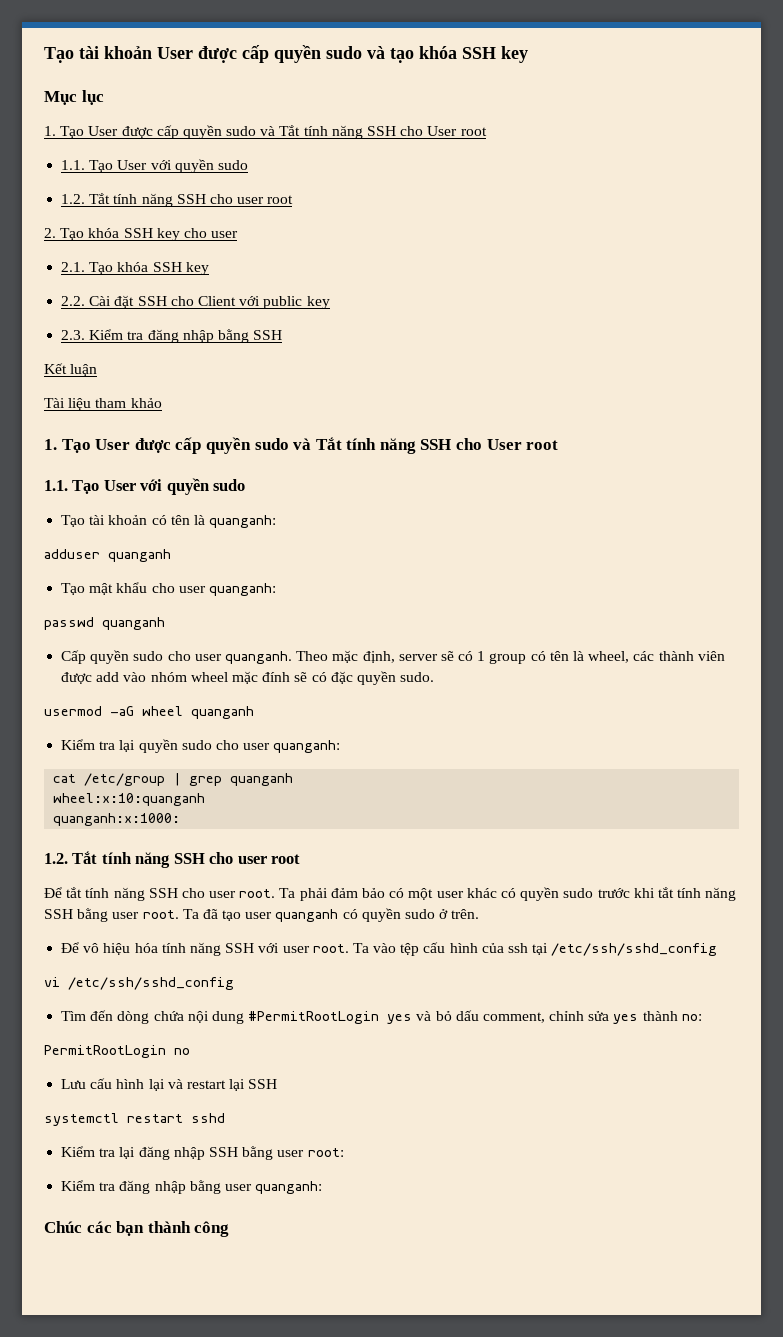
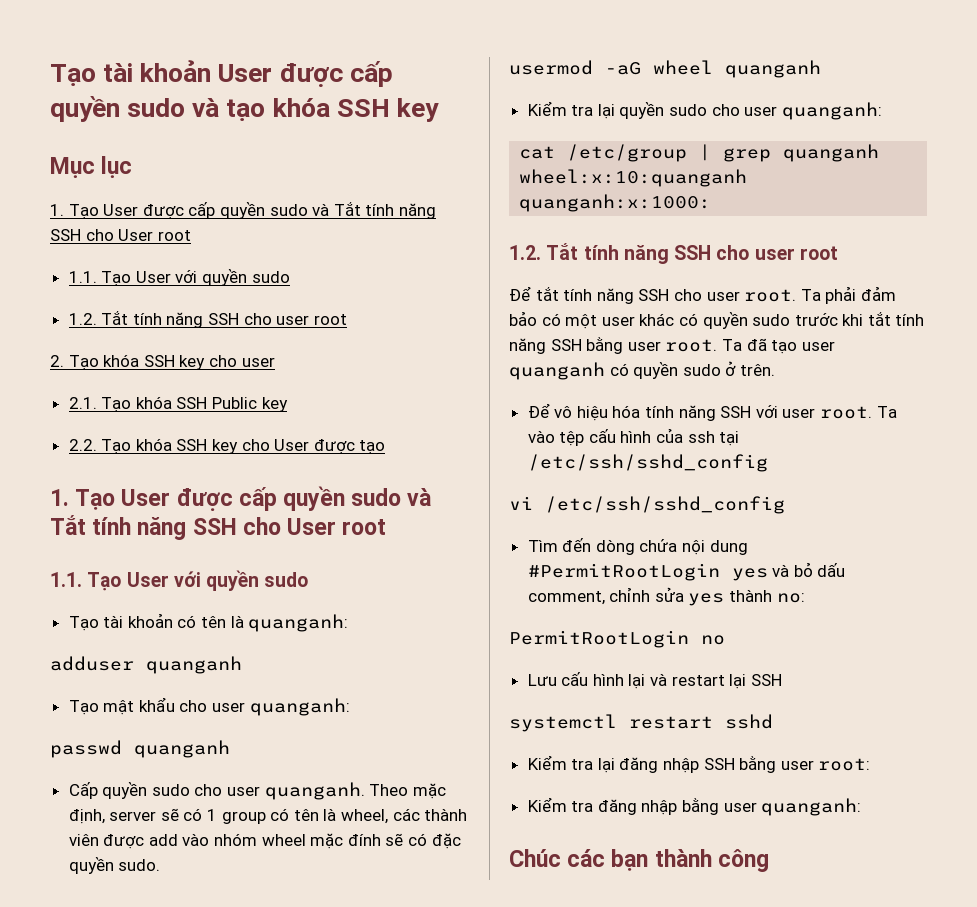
- 2.1. Tạo khóa SSH key
+ 2.1. Tạo khóa SSH Public key
- 2.2. Cài đặt SSH cho Client với public key
- 2.3. Kiểm tra đăng nhập bằng SSH
- Kết luận
- Tài liệu tham khảo
+ 2.2. Tạo khóa SSH key cho User được tạo

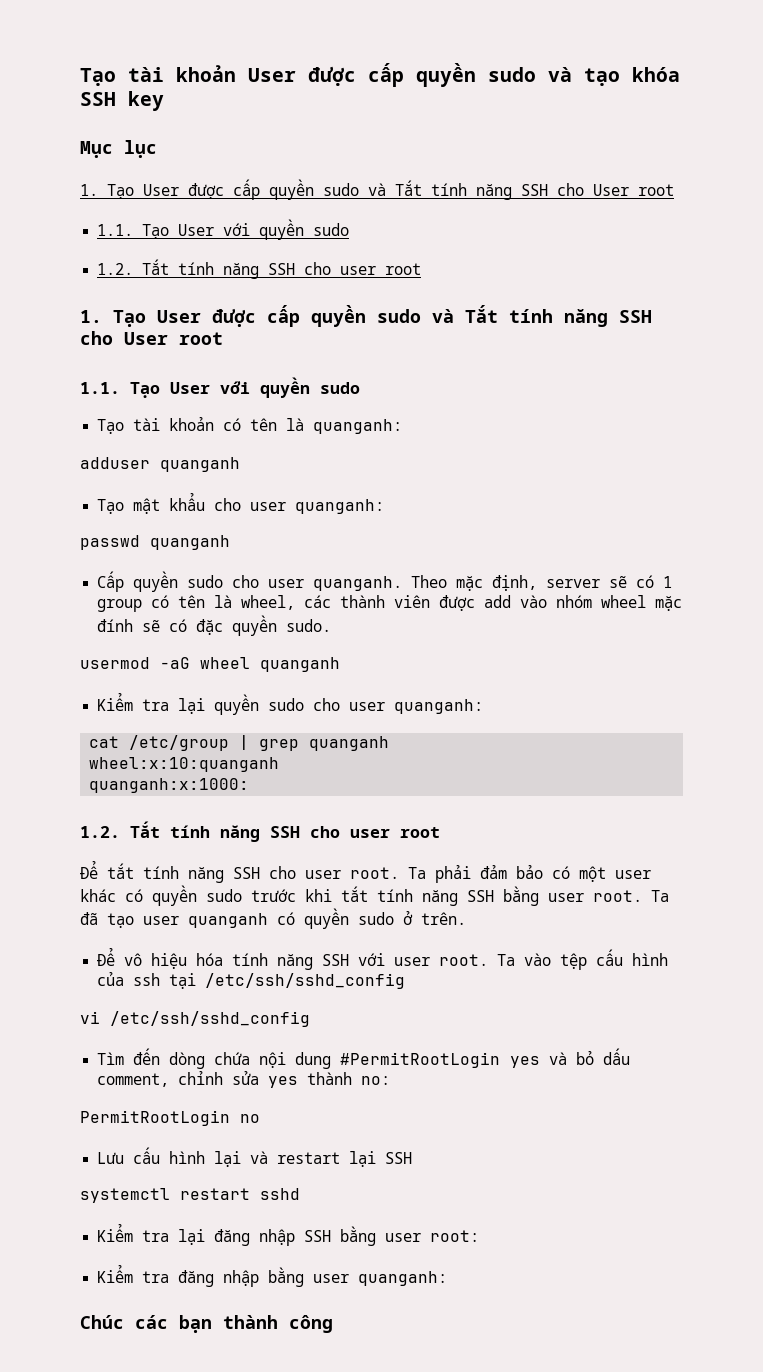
- 2. Tạo khóa SSH key cho user
- 2.1. Tạo khóa SSH Public key
- 2.2. Tạo khóa SSH key cho User được tạo

